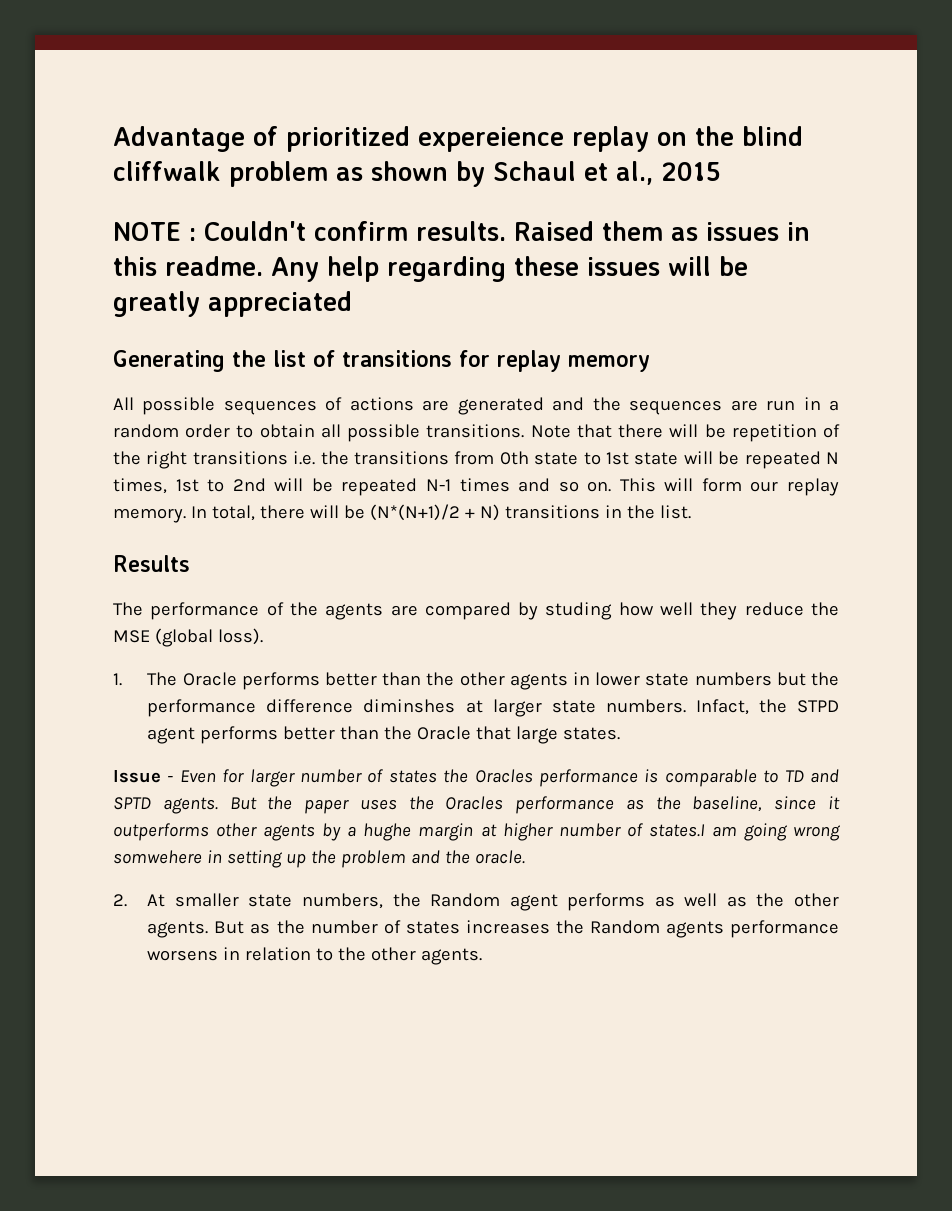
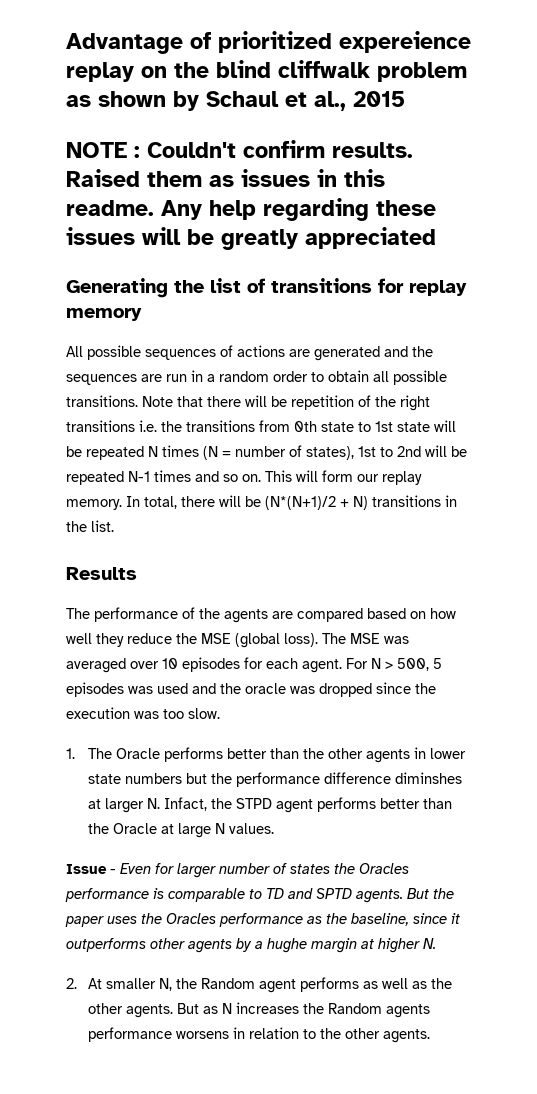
- Note that there will be repetition of the right transitions i.e. the transitions from 0th state to 1st state will be repeated N times, 1st to 2nd will be repeated N-1 times and so on.
+ Note that there will be repetition of the right transitions i.e. the transitions from 0th state to 1st state will be repeated N times (N = number of states), 1st to 2nd will be repeated N-1 times and so on.
- The performance of the agents are compared by studing how well they reduce the MSE (global loss).
+ The performance of the agents are compared based on how well they reduce the MSE (global loss). The MSE was averaged over 10 episodes for each agent. For N > 500, 5 episodes was used and the oracle was dropped since the execution was too slow.
- 1. The Oracle performs better than the other agents in lower state numbers but the performance difference diminshes at larger state numbers. Infact, the STPD agent performs better than the Oracle that large states.
+ 1. The Oracle performs better than the other agents in lower state numbers but the performance difference diminshes at larger N. Infact, the STPD agent performs better than the Oracle at large N values.
- But the paper uses the Oracles performance as the baseline, since it outperforms other agents by a hughe margin at higher number of states.I am going wrong somwehere in setting up the problem and the oracle.
+ But the paper uses the Oracles performance as the baseline, since it outperforms other agents by a hughe margin at higher N.
- 2. At smaller state numbers, the Random agent performs as well as the other agents.
+ 2. At smaller N, the Random agent performs as well as the other agents.
- But as the number of states increases the Random agents performance worsens in relation to the other agents.
+ But as N increases the Random agents performance worsens in relation to the other agents.

